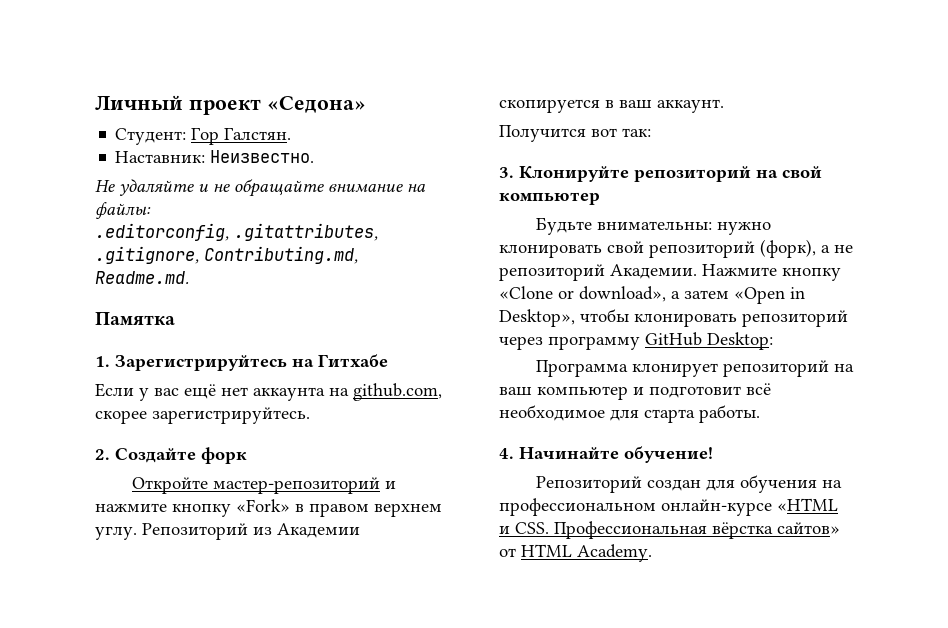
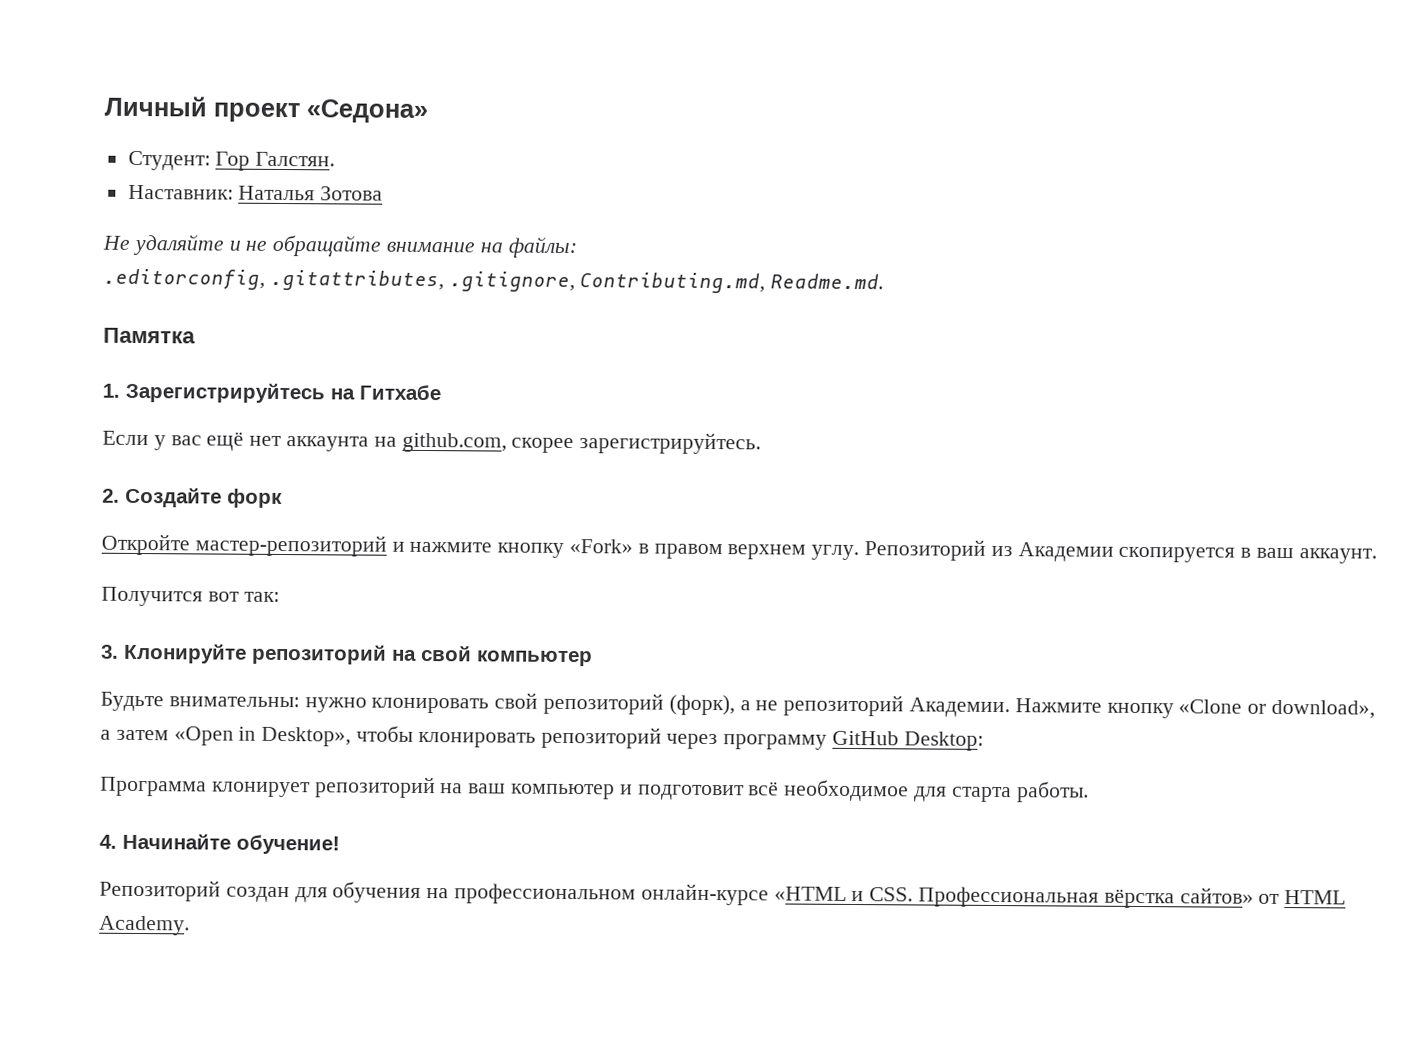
- Наставник: Неизвестно.
+ Наставник: Наталья Зотова

